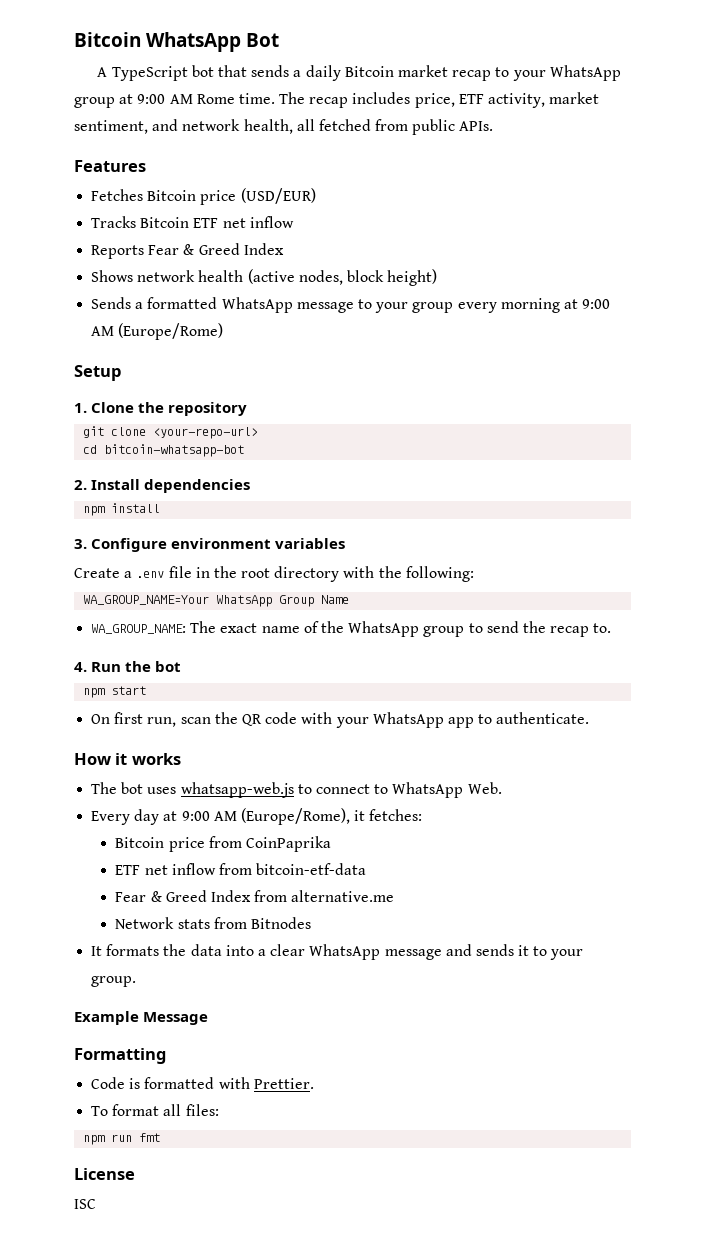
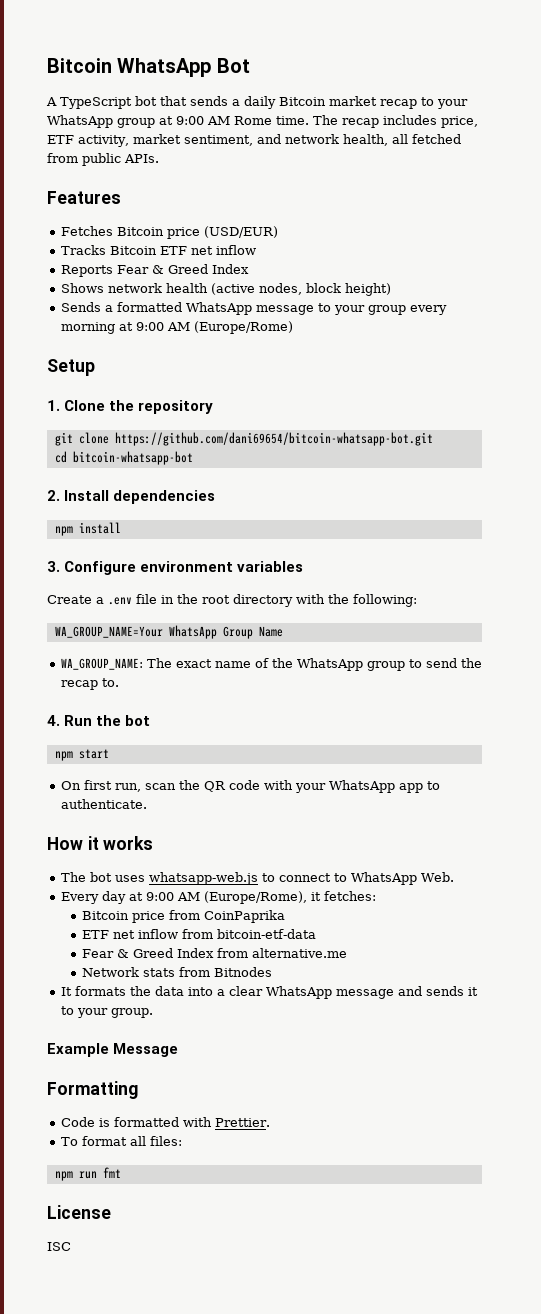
- git clone <your-repo-url>
+ git clone https://github.com/dani69654/bitcoin-whatsapp-bot.git

